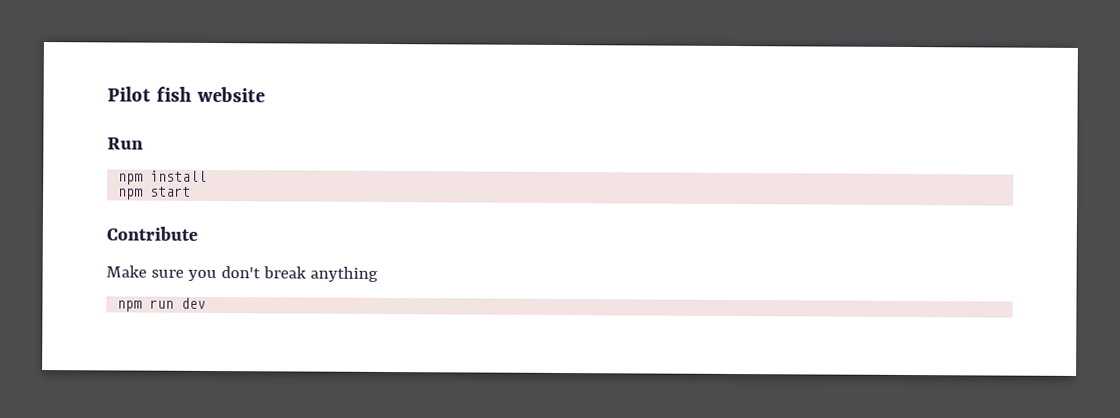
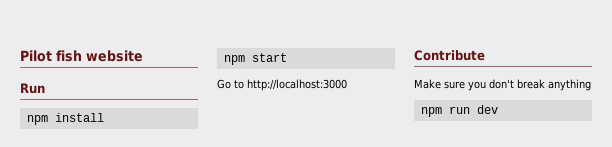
+ Go to http://localhost:3000

